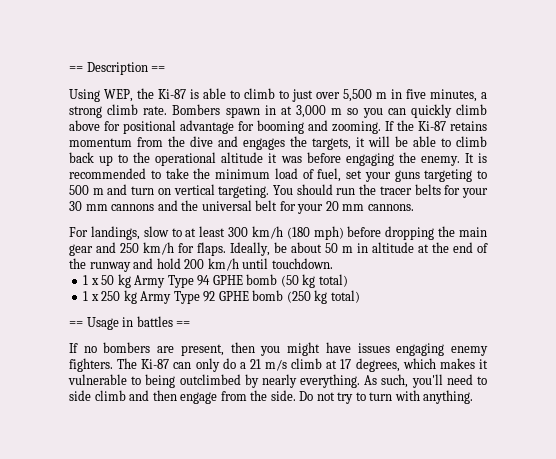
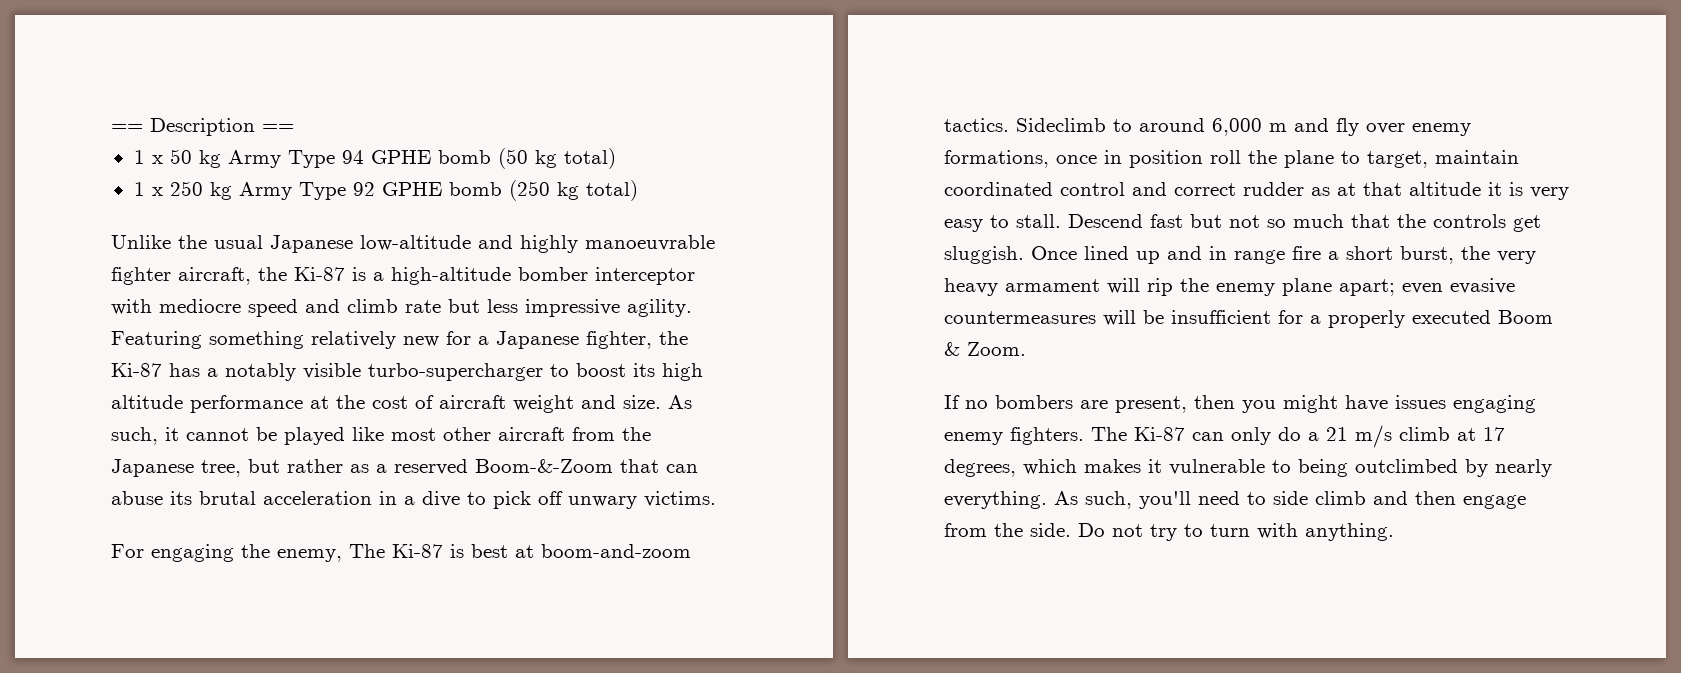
- Using WEP, the Ki-87 is able to climb to just over 5,500 m in five minutes, a strong climb rate. Bombers spawn in at 3,000 m so you can quickly climb above for positional advantage for booming and zooming. If the Ki-87 retains momentum from the dive and engages the targets, it will be able to climb back up to the operational altitude it was before engaging the enemy. It is recommended to take the minimum load of fuel, set your guns targeting to 500 m and turn on vertical targeting. You should run the tracer belts for your 30 mm cannons and the universal belt for your 20 mm cannons.
- For landings, slow to at least 300 km/h (180 mph) before dropping the main gear and 250 km/h for flaps. Ideally, be about 50 m in altitude at the end of the runway and hold 200 km/h until touchdown.
- == Usage in battles ==
+ Unlike the usual Japanese low-altitude and highly manoeuvrable fighter aircraft, the Ki-87 is a high-altitude bomber interceptor with mediocre speed and climb rate but less impressive agility. Featuring something relatively new for a Japanese fighter, the Ki-87 has a notably visible turbo-supercharger to boost its high altitude performance at the cost of aircraft weight and size. As such, it cannot be played like most other aircraft from the Japanese tree, but rather as a reserved Boom-&-Zoom that can abuse its brutal acceleration in a dive to pick off unwary victims.
+ For engaging the enemy, The Ki-87 is best at boom-and-zoom tactics. Sideclimb to around 6,000 m and fly over enemy formations, once in position roll the plane to target, maintain coordinated control and correct rudder as at that altitude it is very easy to stall. Descend fast but not so much that the controls get sluggish. Once lined up and in range fire a short burst, the very heavy armament will rip the enemy plane apart; even evasive countermeasures will be insufficient for a properly executed Boom & Zoom.

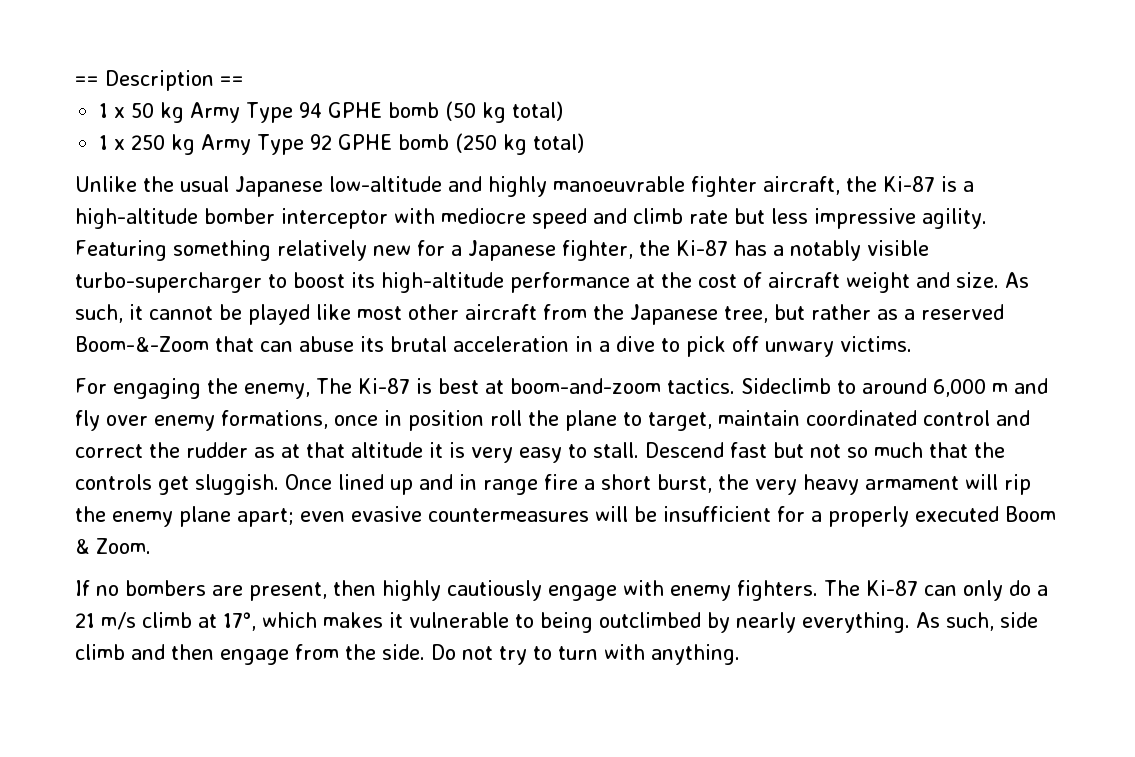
- Featuring something relatively new for a Japanese fighter, the Ki-87 has a notably visible turbo-supercharger to boost its high altitude performance at the cost of aircraft weight and size.
+ Featuring something relatively new for a Japanese fighter, the Ki-87 has a notably visible turbo-supercharger to boost its high-altitude performance at the cost of aircraft weight and size.
- Sideclimb to around 6,000 m and fly over enemy formations, once in position roll the plane to target, maintain coordinated control and correct rudder as at that altitude it is very easy to stall.
+ Sideclimb to around 6,000 m and fly over enemy formations, once in position roll the plane to target, maintain coordinated control and correct the rudder as at that altitude it is very easy to stall.
- If no bombers are present, then you might have issues engaging enemy fighters.
+ If no bombers are present, then highly cautiously engage with enemy fighters.
- The Ki-87 can only do a 21 m/s climb at 17 degrees, which makes it vulnerable to being outclimbed by nearly everything.
+ The Ki-87 can only do a 21 m/s climb at 17°, which makes it vulnerable to being outclimbed by nearly everything.
- As such, you'll need to side climb and then engage from the side.
+ As such, side climb and then engage from the side.

